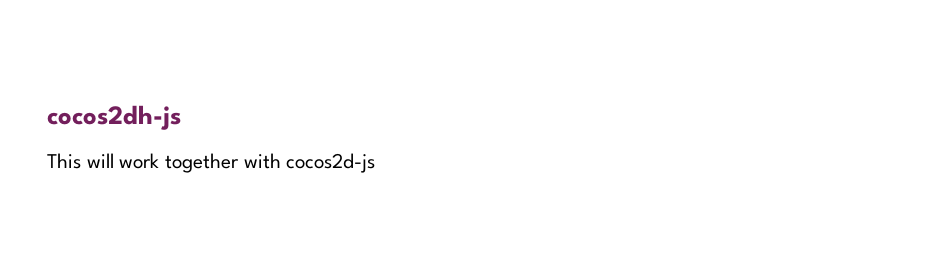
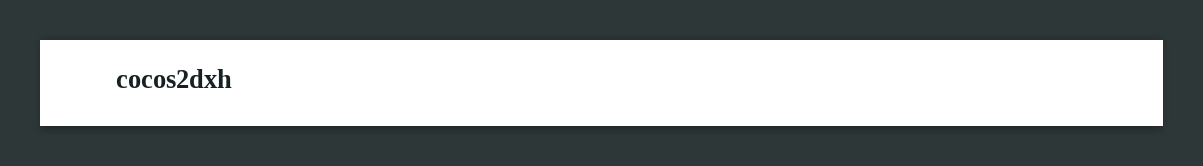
- cocos2dh-js
- This will work together with cocos2d-js
+ cocos2dxh

